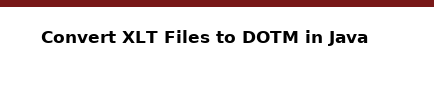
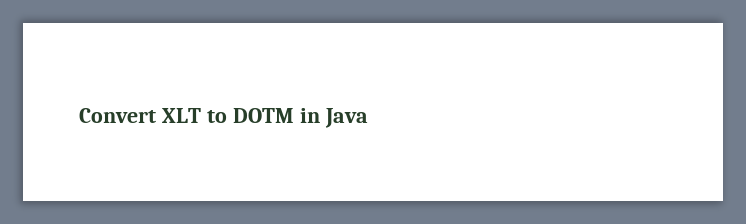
- Convert XLT Files to DOTM in Java
+ Convert XLT to DOTM in Java

